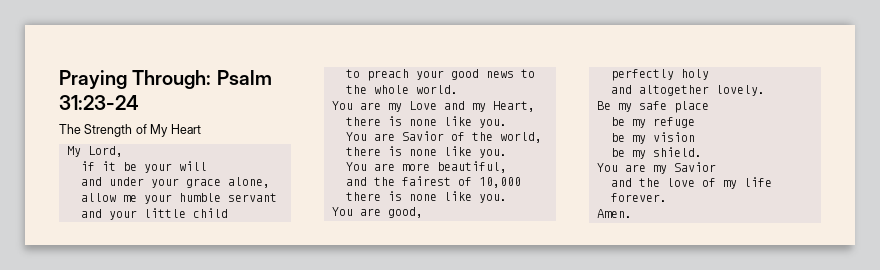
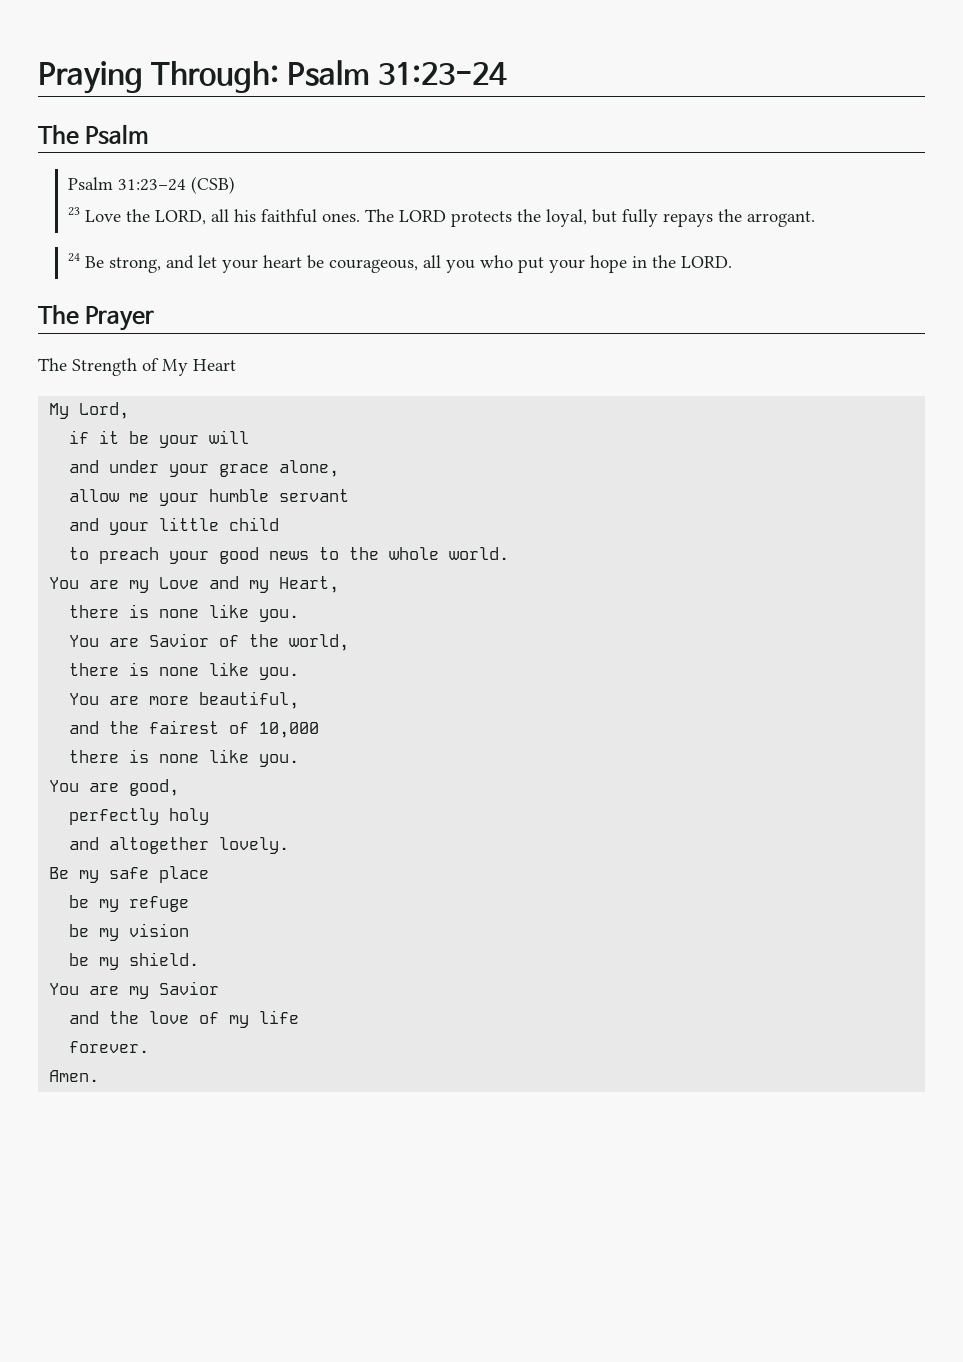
+ The Psalm
+ Psalm 31:23–24 (CSB)
+ 23 Love the LORD, all his faithful ones. The LORD protects the loyal, but fully repays the arrogant.
+ 24 Be strong, and let your heart be courageous, all you who put your hope in the LORD.
+ The Prayer

